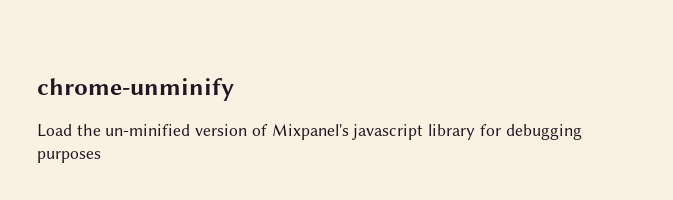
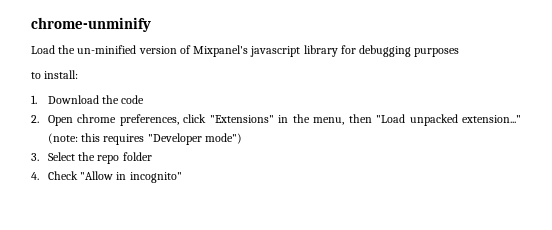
+ to install:
+ 1. Download the code
+ 2. Open chrome preferences, click "Extensions" in the menu, then "Load unpacked extension..." (note: this requires "Developer mode")
+ 3. Select the repo folder
+ 4. Check "Allow in incognito"

